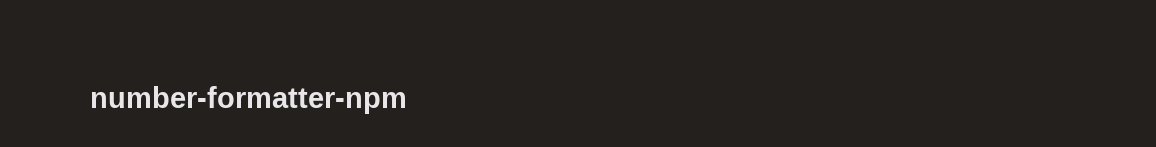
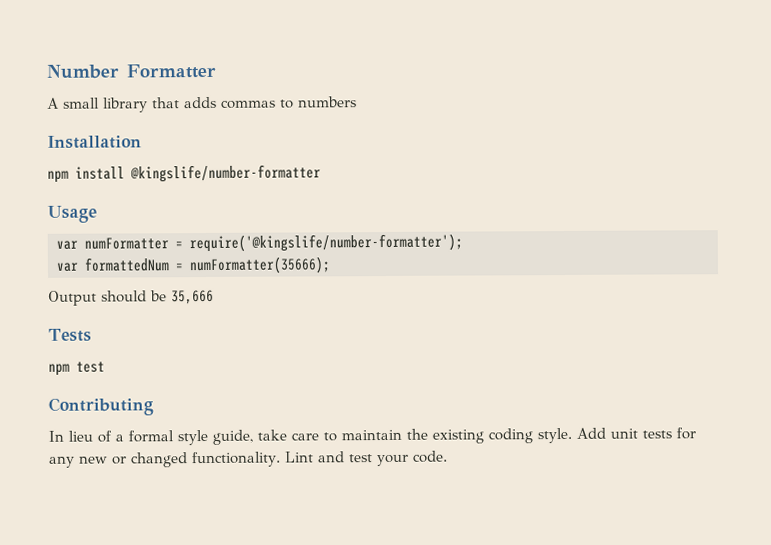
- number-formatter-npm
+ Number Formatter
+ A small library that adds commas to numbers
+ Installation
+ npm install @kingslife/number-formatter
+ Usage
+ var numFormatter = require('@kingslife/number-formatter');
+ var formattedNum = numFormatter(35666);
+ Output should be 35,666
+ Tests
+ npm test
+ Contributing
+ In lieu of a formal style guide, take care to maintain the existing coding style. Add unit tests for any new or changed functionality. Lint and test your code.

